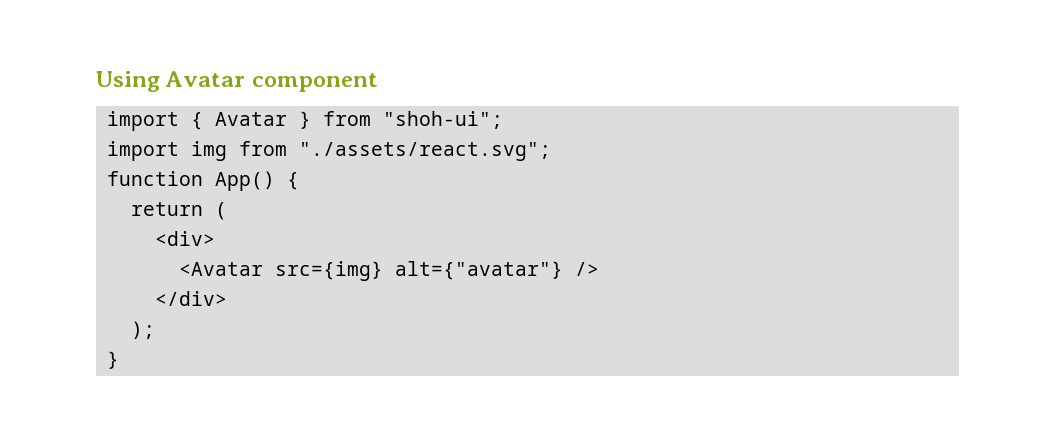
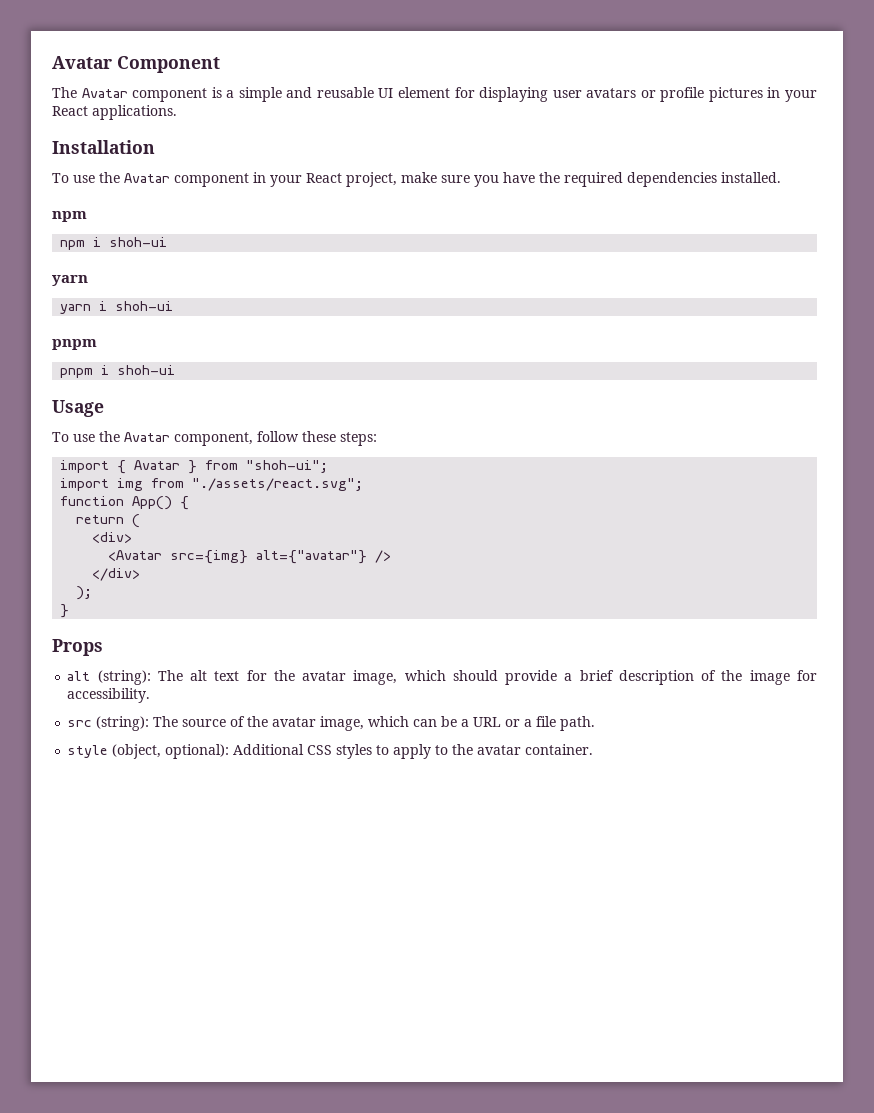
- Using Avatar component
+ Avatar Component
+ The Avatar component is a simple and reusable UI element for displaying user avatars or profile pictures in your React applications.
+ Installation
+ To use the Avatar component in your React project, make sure you have the required dependencies installed.
+ npm
+ npm i shoh-ui
+ yarn
+ yarn i shoh-ui
+ pnpm
+ pnpm i shoh-ui
+ Usage
+ To use the Avatar component, follow these steps:
+ Props
+ alt (string): The alt text for the avatar image, which should provide a brief description of the image for accessibility.
+ src (string): The source of the avatar image, which can be a URL or a file path.
+ style (object, optional): Additional CSS styles to apply to the avatar container.

